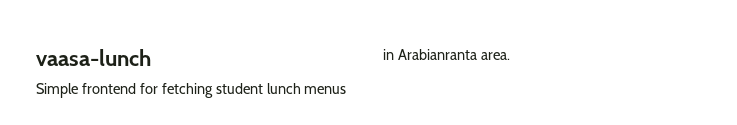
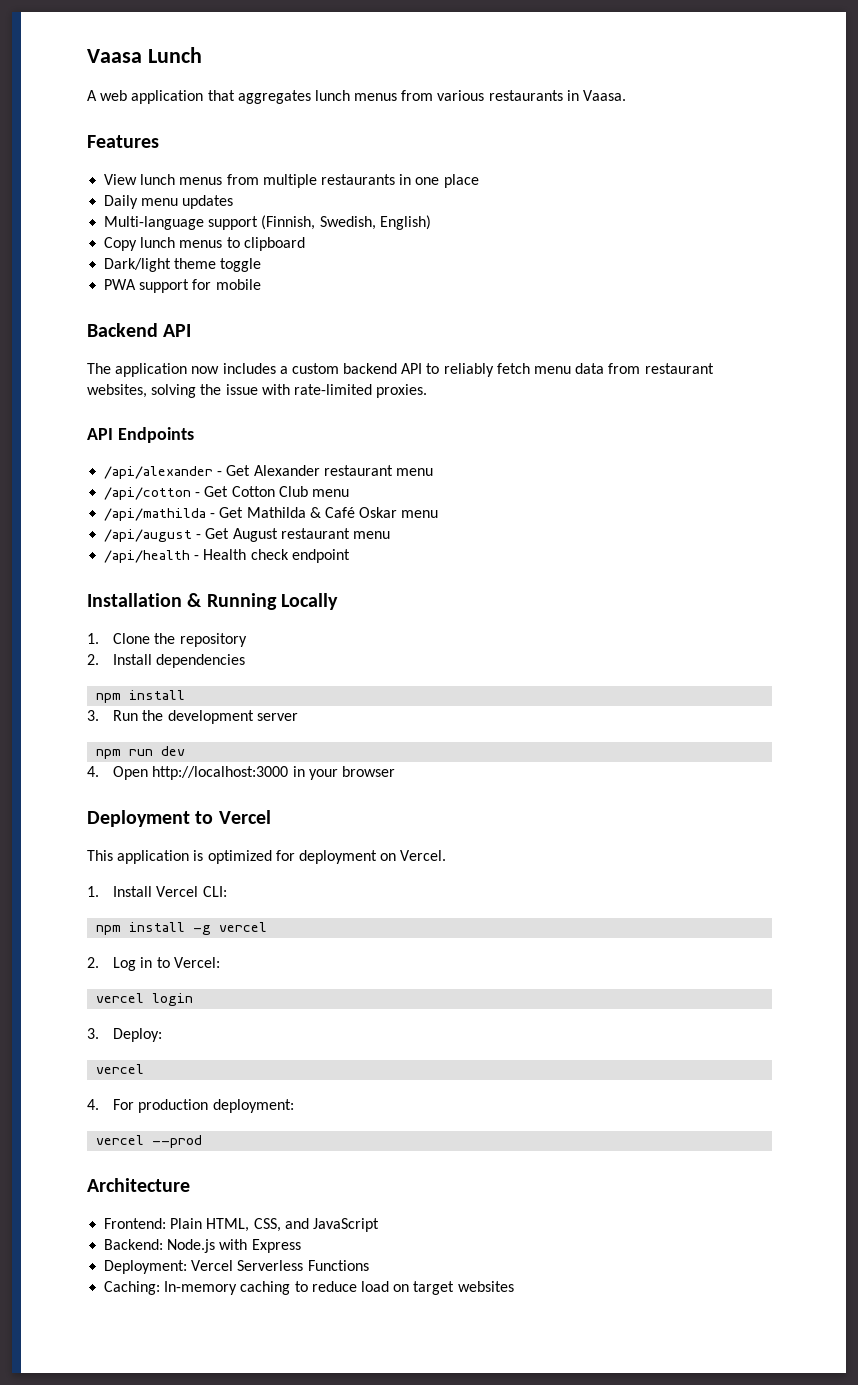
- vaasa-lunch
- Simple frontend for fetching student lunch menus in Arabianranta area.
+ Vaasa Lunch
+ A web application that aggregates lunch menus from various restaurants in Vaasa.
+ Features
+ View lunch menus from multiple restaurants in one place
+ Daily menu updates
+ Multi-language support (Finnish, Swedish, English)
+ Copy lunch menus to clipboard
+ Dark/light theme toggle
+ PWA support for mobile
+ Backend API
+ The application now includes a custom backend API to reliably fetch menu data from restaurant websites, solving the issue with rate-limited proxies.
+ API Endpoints
+ /api/alexander - Get Alexander restaurant menu
+ /api/cotton - Get Cotton Club menu
+ /api/mathilda - Get Mathilda & Café Oskar menu
+ /api/august - Get August restaurant menu
+ /api/health - Health check endpoint
+ Installation & Running Locally
+ 1. Clone the repository
+ 2. Install dependencies
+ npm install
+ 3. Run the development server
+ npm run dev
+ 4. Open http://localhost:3000 in your browser
+ Deployment to Vercel
+ This application is optimized for deployment on Vercel.
+ 1. Install Vercel CLI:
+ npm install -g vercel
+ 2. Log in to Vercel:
+ vercel login
+ 3. Deploy:
+ vercel
+ 4. For production deployment:
+ vercel --prod
+ Architecture
+ Frontend: Plain HTML, CSS, and JavaScript
+ Backend: Node.js with Express
+ Deployment: Vercel Serverless Functions
+ Caching: In-memory caching to reduce load on target websites

